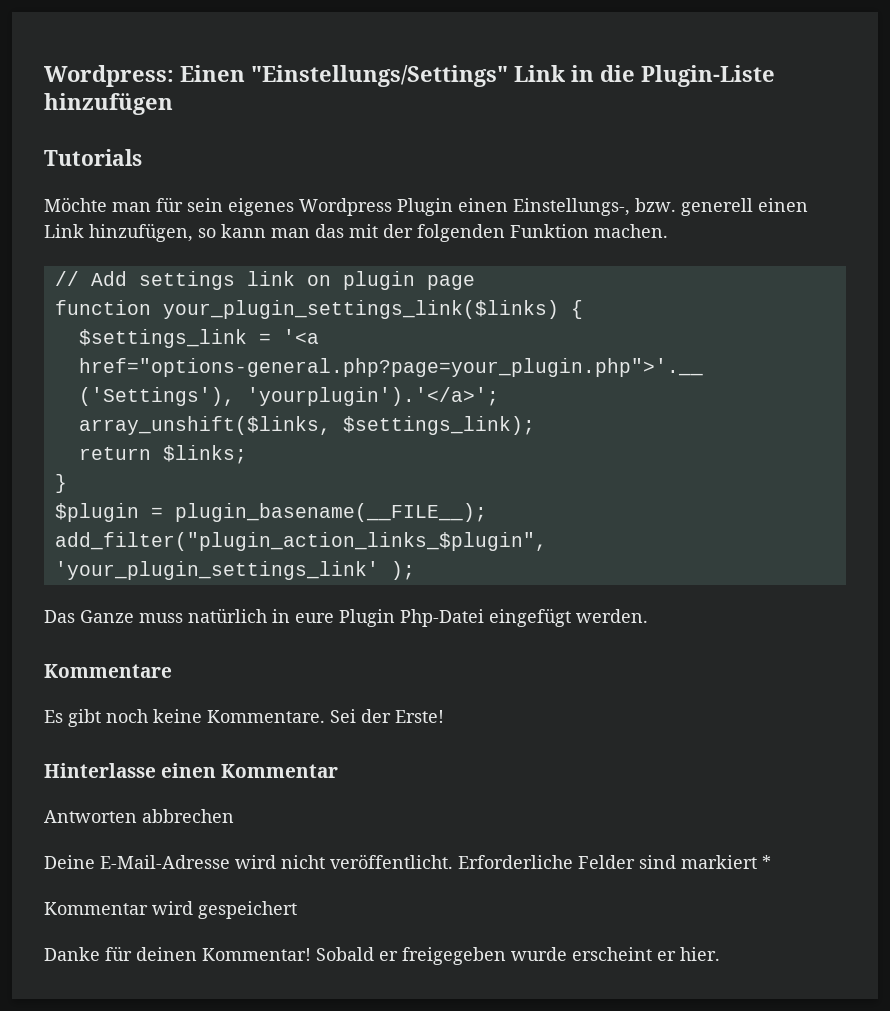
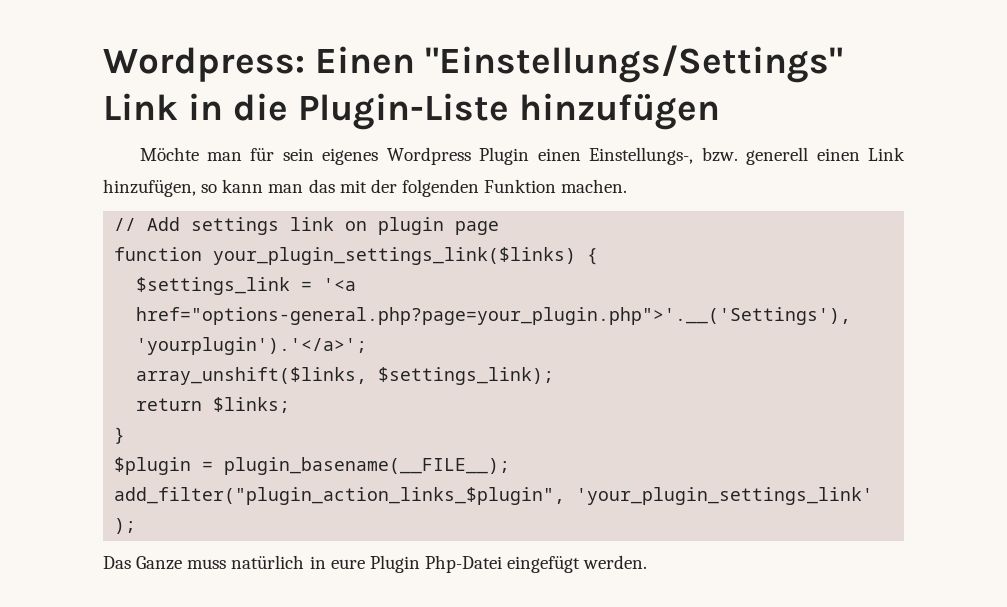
- Tutorials
- Kommentare
- Es gibt noch keine Kommentare. Sei der Erste!
- Hinterlasse einen Kommentar
- Antworten abbrechen
- Deine E-Mail-Adresse wird nicht veröffentlicht. Erforderliche Felder sind markiert *
- Kommentar wird gespeichert
- Danke für deinen Kommentar! Sobald er freigegeben wurde erscheint er hier.

